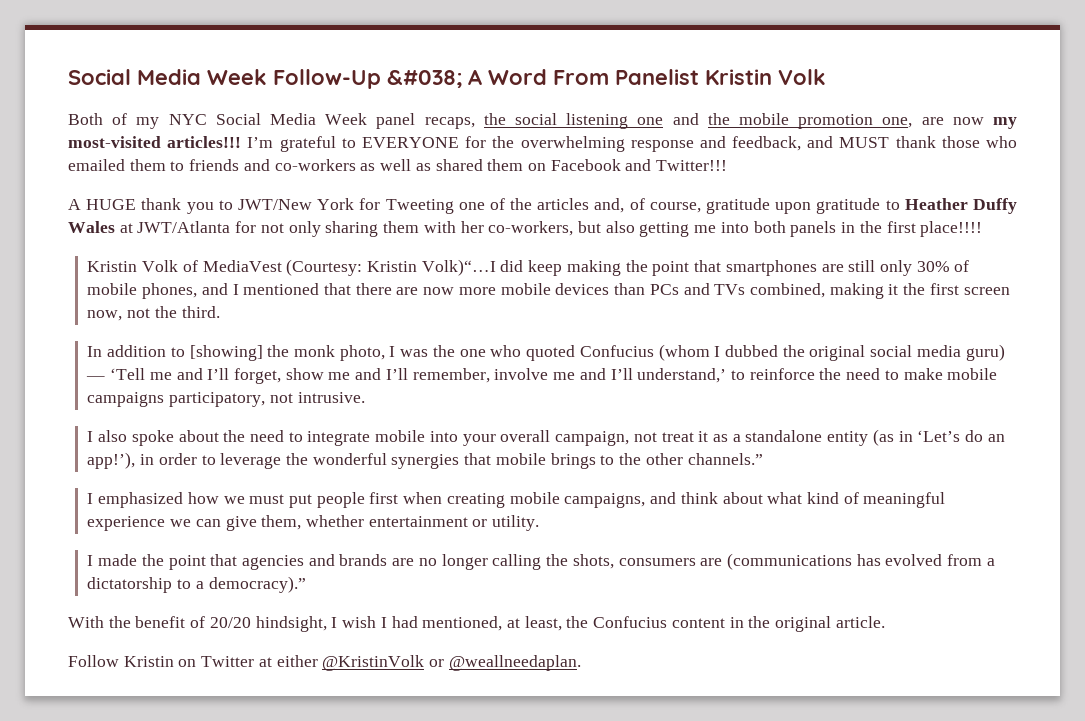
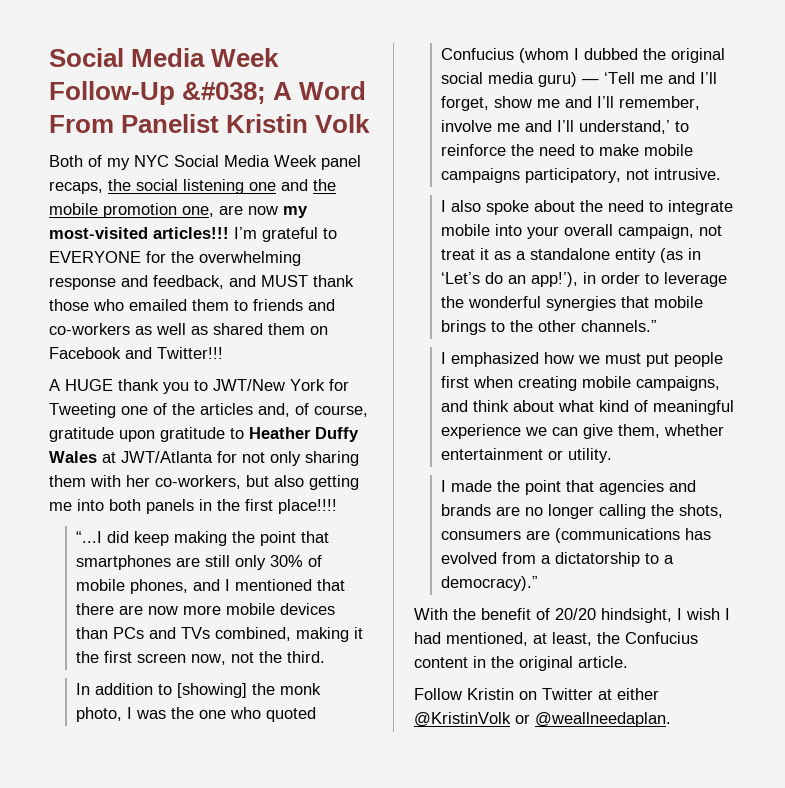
- Kristin Volk of MediaVest (Courtesy: Kristin Volk)“…I did keep making the point that smartphones are still only 30% of mobile phones, and I mentioned that there are now more mobile devices than PCs and TVs combined, making it the first screen now, not the third.
+ “...I did keep making the point that smartphones are still only 30% of mobile phones, and I mentioned that there are now more mobile devices than PCs and TVs combined, making it the first screen now, not the third.

